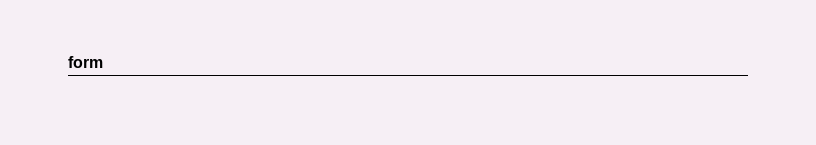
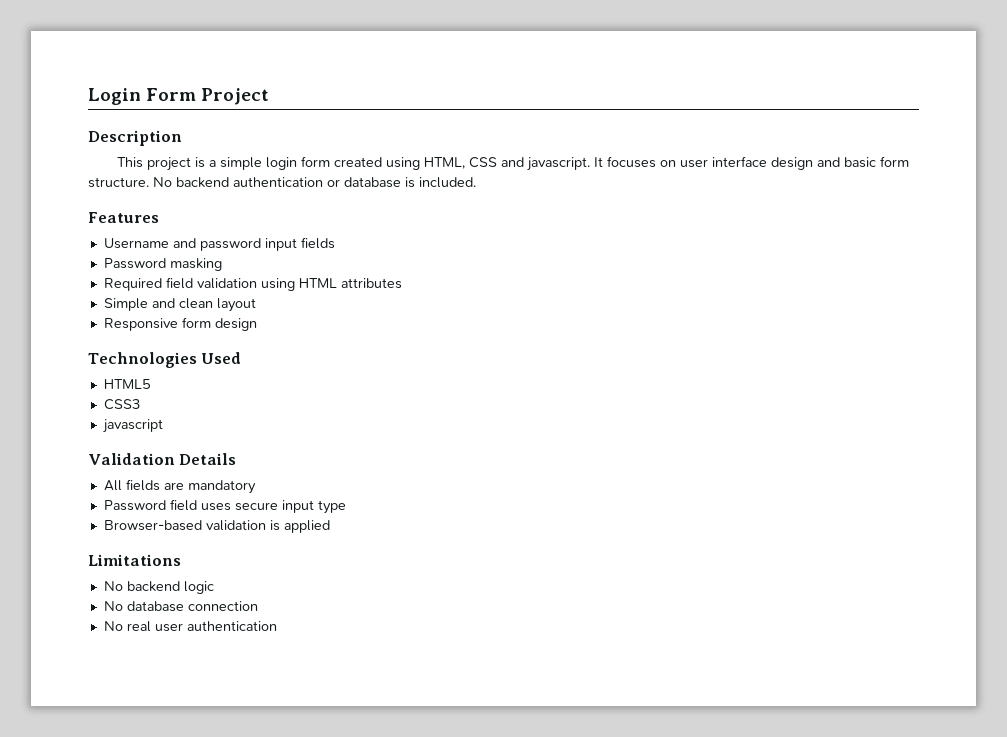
- form
+ Login Form Project
+ Description
+ This project is a simple login form created using HTML, CSS and javascript. It focuses on user interface design and basic form structure. No backend authentication or database is included.
+ Features
+ Username and password input fields
+ Password masking
+ Required field validation using HTML attributes
+ Simple and clean layout
+ Responsive form design
+ Technologies Used
+ HTML5
+ CSS3
+ javascript
+ Validation Details
+ All fields are mandatory
+ Password field uses secure input type
+ Browser-based validation is applied
+ Limitations
+ No backend logic
+ No database connection
+ No real user authentication

